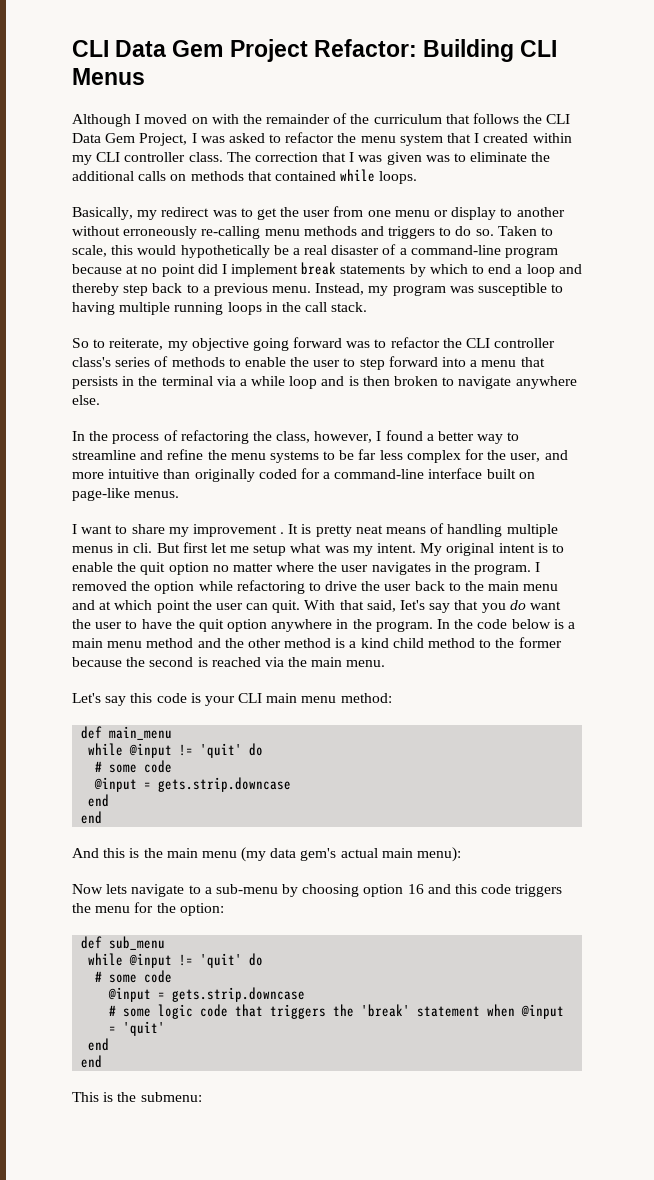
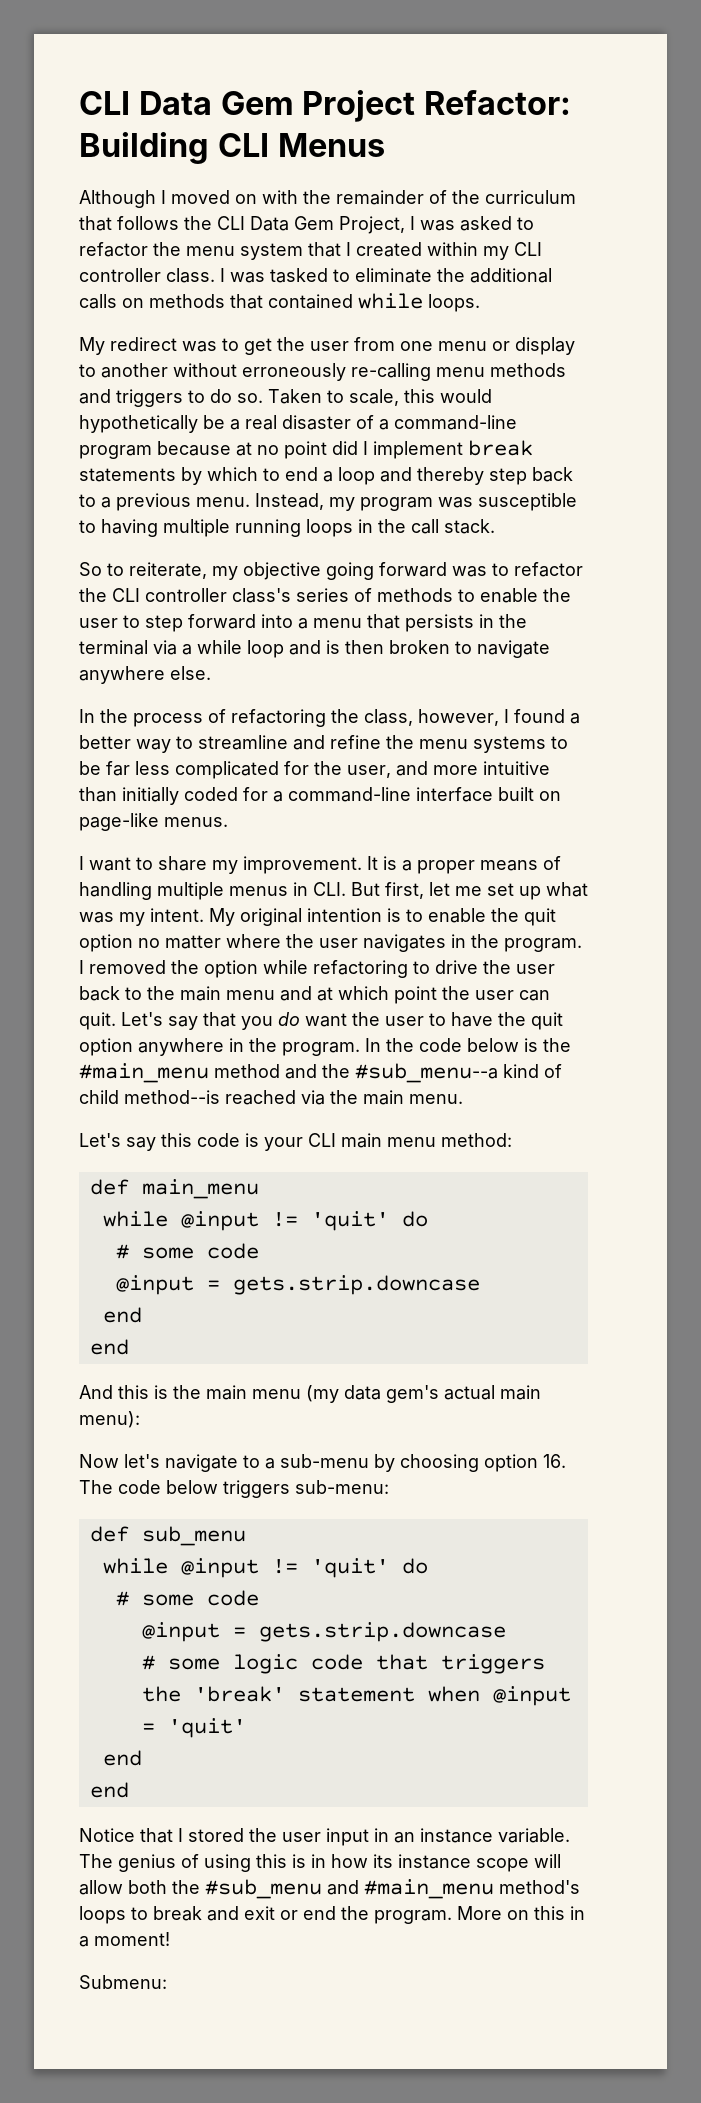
- The correction that I was given was to eliminate the additional calls on methods that contained while loops.
+ I was tasked to eliminate the additional calls on methods that contained while loops.
- Basically, my redirect was to get the user from one menu or display to another without erroneously re-calling menu methods and triggers to do so.
+ My redirect was to get the user from one menu or display to another without erroneously re-calling menu methods and triggers to do so.
- In the process of refactoring the class, however, I found a better way to streamline and refine the menu systems to be far less complex for the user, and more intuitive than originally coded for a command-line interface built on page-like menus.
+ In the process of refactoring the class, however, I found a better way to streamline and refine the menu systems to be far less complicated for the user, and more intuitive than initially coded for a command-line interface built on page-like menus.
- I want to share my improvement . It is pretty neat means of handling multiple menus in cli. But first let me setup what was my intent.
+ I want to share my improvement. It is a proper means of handling multiple menus in CLI. But first, let me set up what was my intent.
- My original intent is to enable the quit option no matter where the user navigates in the program.
+ My original intention is to enable the quit option no matter where the user navigates in the program.
- With that said, Iet's say that you do want the user to have the quit option anywhere in the program.
+ Let's say that you do want the user to have the quit option anywhere in the program.
- In the code below is a main menu method and the other method is a kind child method to the former because the second is reached via the main menu.
+ In the code below is the #main_menu method and the #sub_menu--a kind of child method--is reached via the main menu.
- Now lets navigate to a sub-menu by choosing option 16 and this code triggers the menu for the option:
+ Now let's navigate to a sub-menu by choosing option 16. The code below triggers sub-menu:
- This is the submenu:
+ Notice that I stored the user input in an instance variable. The genius of using this is in how its instance scope will allow both the #sub_menu and #main_menu method's loops to break and exit or end the program. More on this in a moment!
+ Submenu:

